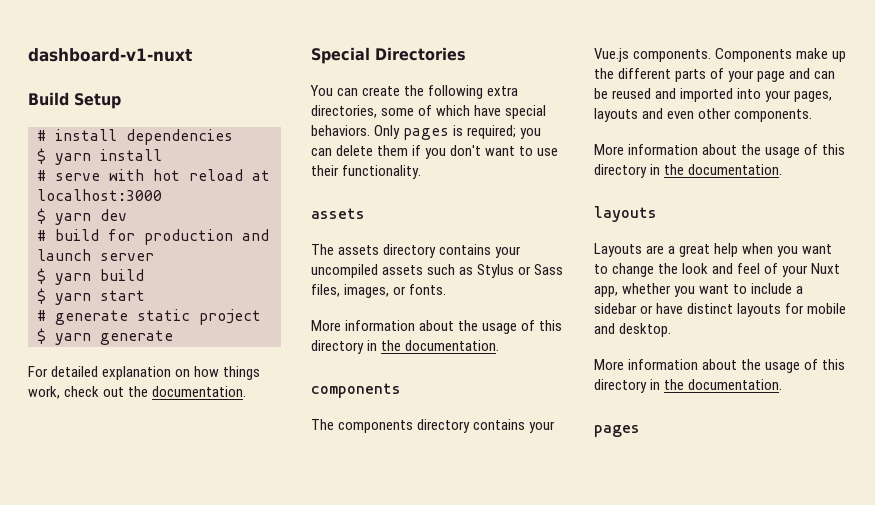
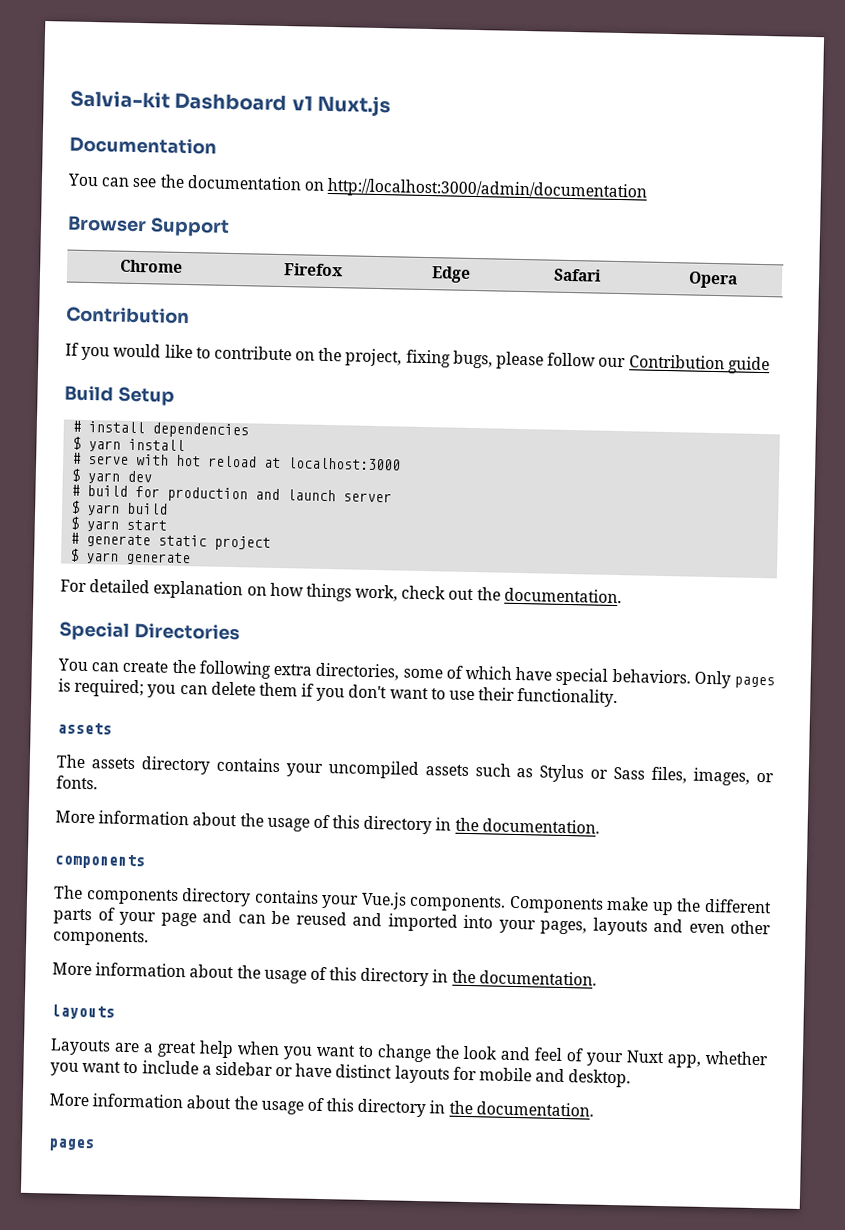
- dashboard-v1-nuxt
+ Salvia-kit Dashboard v1 Nuxt.js
+ Documentation
+ You can see the documentation on http://localhost:3000/admin/documentation
+ Browser Support
+ Chrome | Firefox | Edge | Safari | Opera
+ Contribution
+ If you would like to contribute on the project, fixing bugs, please follow our Contribution guide

